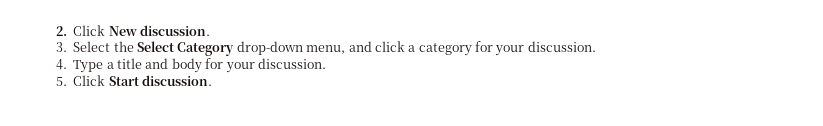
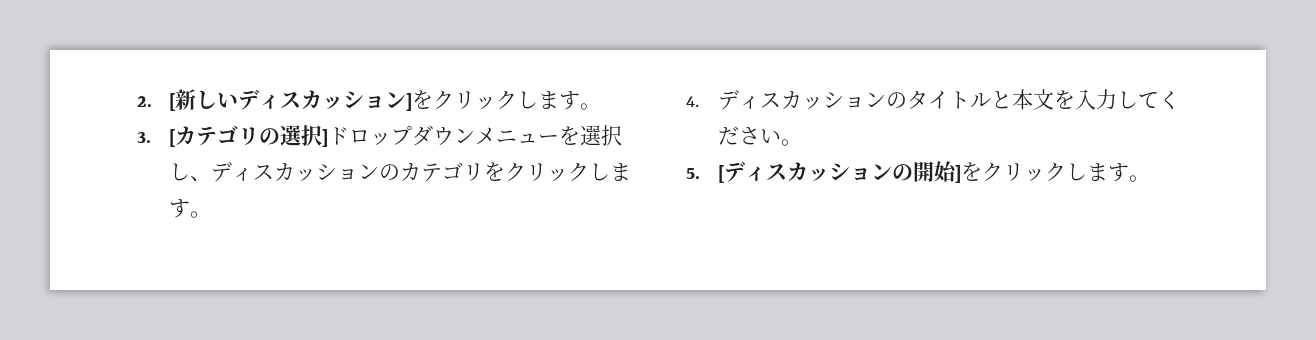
- 2. Click New discussion.
- 3. Select the Select Category drop-down menu, and click a category for your discussion.
- 4. Type a title and body for your discussion.
- 5. Click Start discussion.
+ 2. [新しいディスカッション]をクリックします。
+ 3. [カテゴリの選択]ドロップダウンメニューを選択し、ディスカッションのカテゴリをクリックします。
+ 4.ディスカッションのタイトルと本文を入力してください。
+ 5. [ディスカッションの開始]をクリックします。

